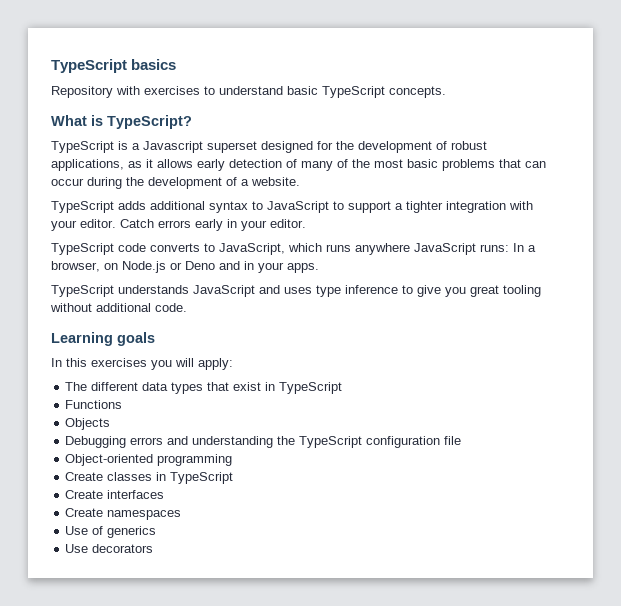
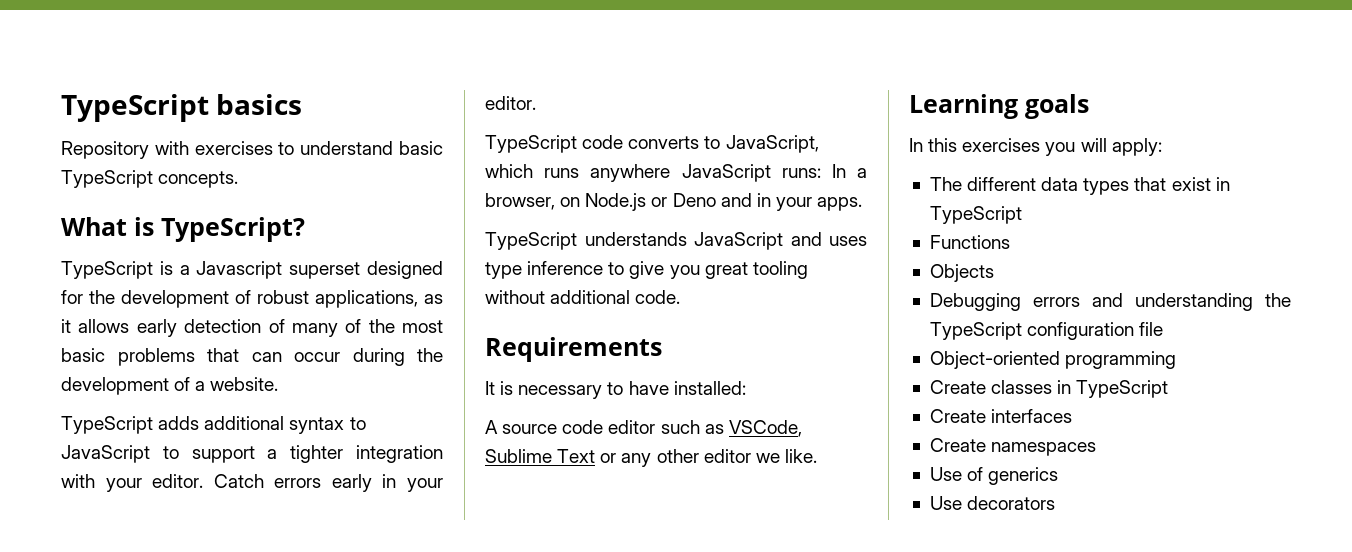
+ Requirements
+ It is necessary to have installed:
+ A source code editor such as VSCode, Sublime Text or any other editor we like.

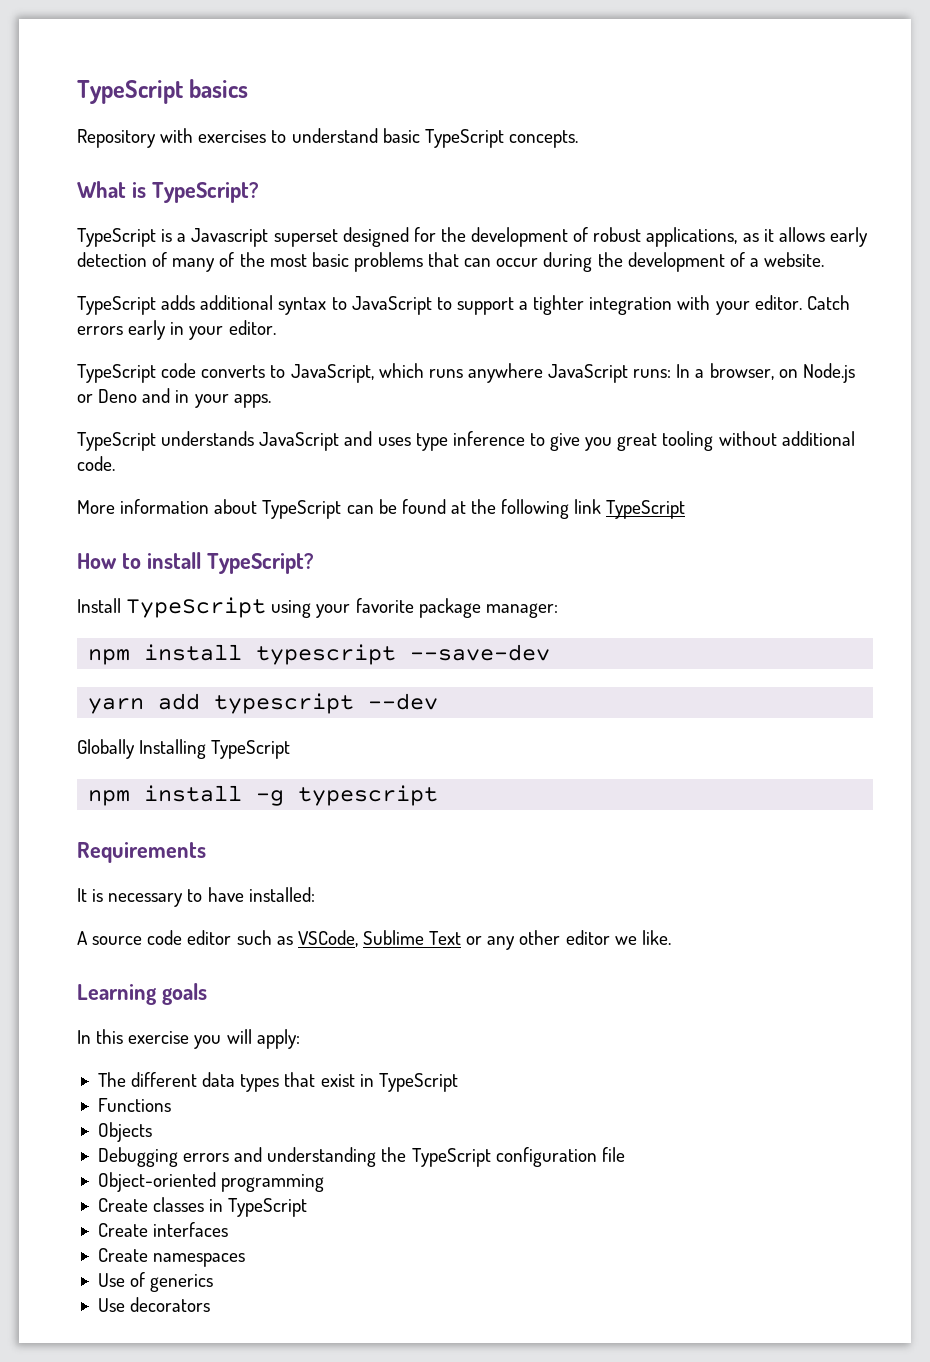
+ More information about TypeScript can be found at the following link TypeScript
+ How to install TypeScript?
+ Install TypeScript using your favorite package manager:
+ npm install typescript --save-dev
+ yarn add typescript --dev
+ Globally Installing TypeScript
+ npm install -g typescript
- In this exercises you will apply:
+ In this exercise you will apply:

